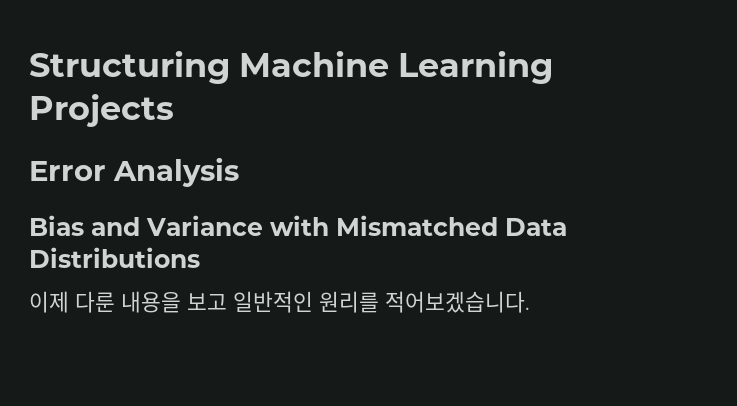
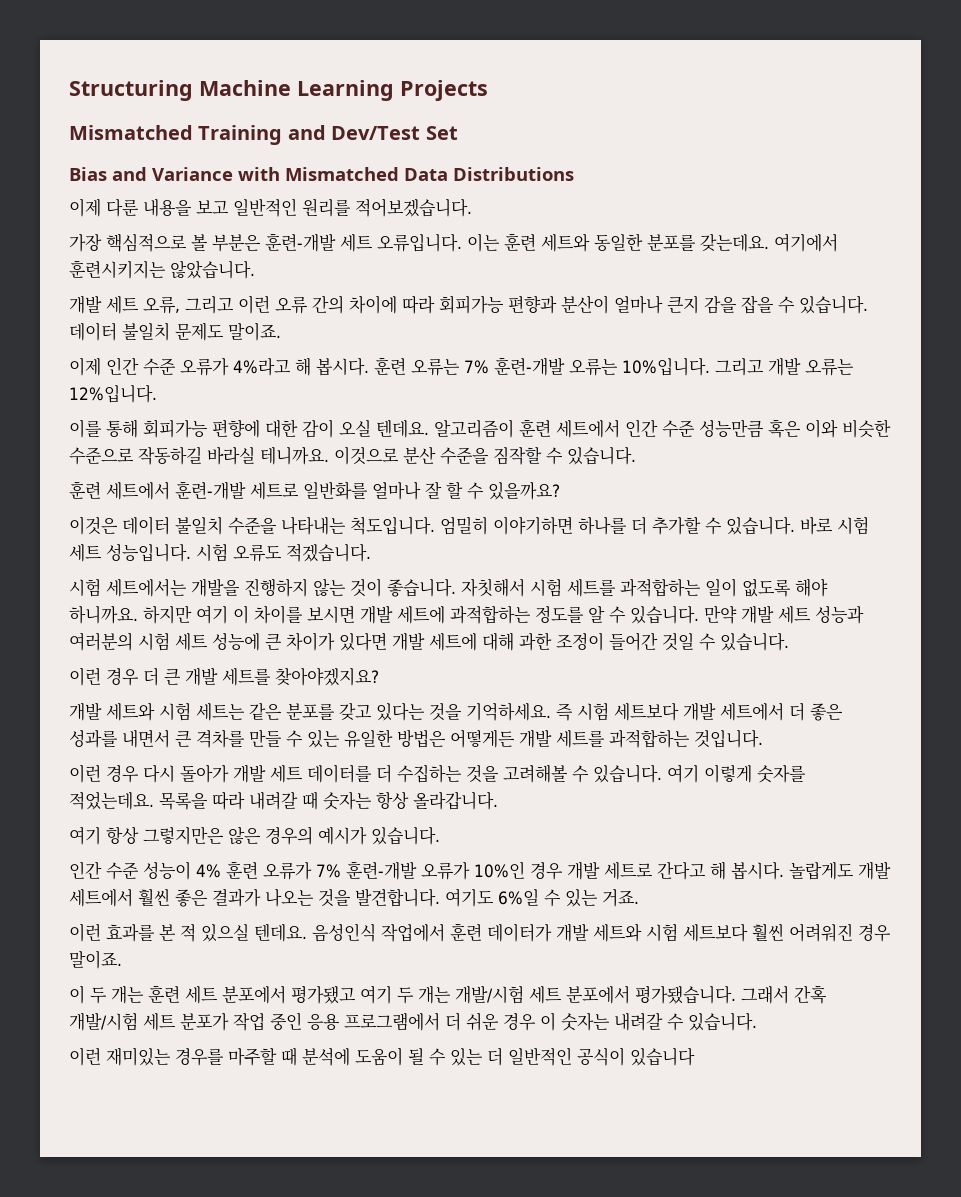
- Error Analysis
+ Mismatched Training and Dev/Test Set
+ 가장 핵심적으로 볼 부분은 훈련-개발 세트 오류입니다. 이는 훈련 세트와 동일한 분포를 갖는데요. 여기에서 훈련시키지는 않았습니다.
+ 개발 세트 오류, 그리고 이런 오류 간의 차이에 따라 회피가능 편향과 분산이 얼마나 큰지 감을 잡을 수 있습니다. 데이터 불일치 문제도 말이죠.
+ 이제 인간 수준 오류가 4%라고 해 봅시다. 훈련 오류는 7% 훈련-개발 오류는 10%입니다. 그리고 개발 오류는 12%입니다.
+ 이를 통해 회피가능 편향에 대한 감이 오실 텐데요. 알고리즘이 훈련 세트에서 인간 수준 성능만큼 혹은 이와 비슷한 수준으로 작동하길 바라실 테니까요. 이것으로 분산 수준을 짐작할 수 있습니다.
+ 훈련 세트에서 훈련-개발 세트로 일반화를 얼마나 잘 할 수 있을까요?
+ 이것은 데이터 불일치 수준을 나타내는 척도입니다. 엄밀히 이야기하면 하나를 더 추가할 수 있습니다. 바로 시험 세트 성능입니다. 시험 오류도 적겠습니다.
+ 시험 세트에서는 개발을 진행하지 않는 것이 좋습니다. 자칫해서 시험 세트를 과적합하는 일이 없도록 해야 하니까요. 하지만 여기 이 차이를 보시면 개발 세트에 과적합하는 정도를 알 수 있습니다. 만약 개발 세트 성능과 여러분의 시험 세트 성능에 큰 차이가 있다면 개발 세트에 대해 과한 조정이 들어간 것일 수 있습니다.
+ 이런 경우 더 큰 개발 세트를 찾아야겠지요?
+ 개발 세트와 시험 세트는 같은 분포를 갖고 있다는 것을 기억하세요. 즉 시험 세트보다 개발 세트에서 더 좋은 성과를 내면서 큰 격차를 만들 수 있는 유일한 방법은 어떻게든 개발 세트를 과적합하는 것입니다.
+ 이런 경우 다시 돌아가 개발 세트 데이터를 더 수집하는 것을 고려해볼 수 있습니다. 여기 이렇게 숫자를 적었는데요. 목록을 따라 내려갈 때 숫자는 항상 올라갑니다.
+ 여기 항상 그렇지만은 않은 경우의 예시가 있습니다.
+ 인간 수준 성능이 4% 훈련 오류가 7% 훈련-개발 오류가 10%인 경우 개발 세트로 간다고 해 봅시다. 놀랍게도 개발 세트에서 훨씬 좋은 결과가 나오는 것을 발견합니다. 여기도 6%일 수 있는 거죠.
+ 이런 효과를 본 적 있으실 텐데요. 음성인식 작업에서 훈련 데이터가 개발 세트와 시험 세트보다 훨씬 어려워진 경우 말이죠.
+ 이 두 개는 훈련 세트 분포에서 평가됐고 여기 두 개는 개발/시험 세트 분포에서 평가됐습니다. 그래서 간혹 개발/시험 세트 분포가 작업 중인 응용 프로그램에서 더 쉬운 경우 이 숫자는 내려갈 수 있습니다.
+ 이런 재미있는 경우를 마주할 때 분석에 도움이 될 수 있는 더 일반적인 공식이 있습니다

